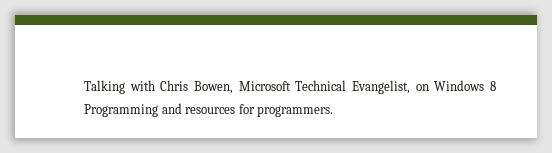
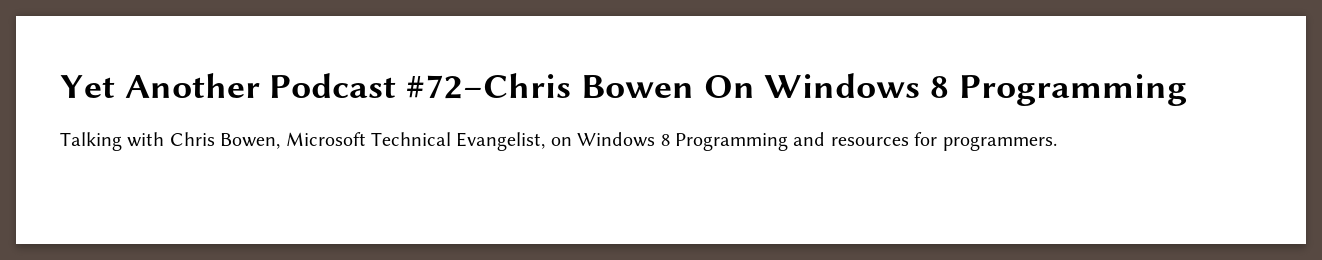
+ Yet Another Podcast #72–Chris Bowen On Windows 8 Programming

